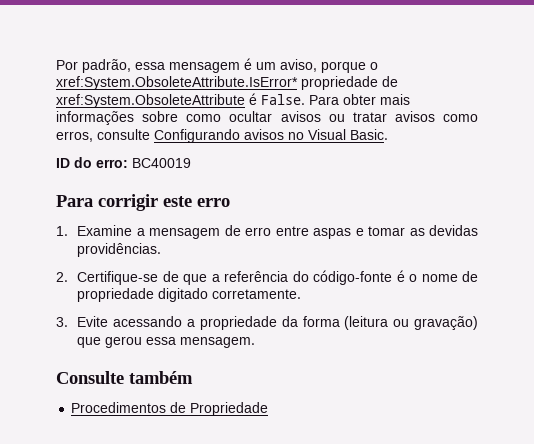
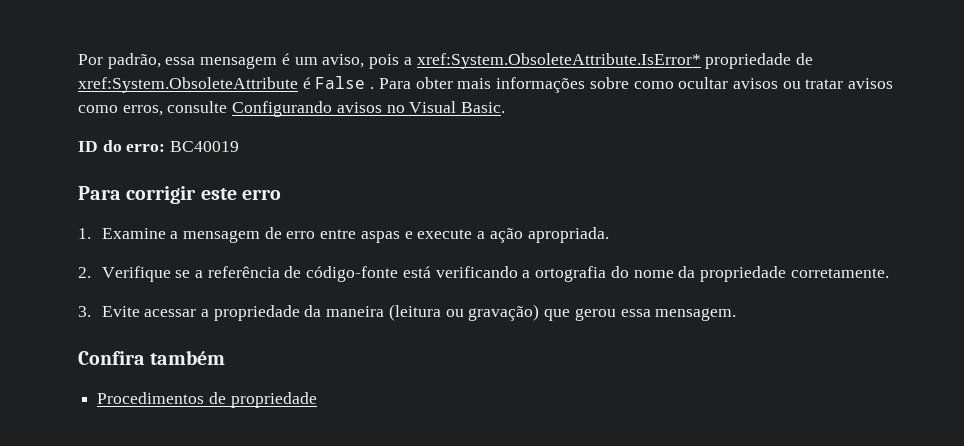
- Por padrão, essa mensagem é um aviso, porque o xref:System.ObsoleteAttribute.IsError* propriedade de xref:System.ObsoleteAttribute é False.
+ Por padrão, essa mensagem é um aviso, pois a xref:System.ObsoleteAttribute.IsError* propriedade de xref:System.ObsoleteAttribute é False .
- 1. Examine a mensagem de erro entre aspas e tomar as devidas providências.
- 2. Certifique-se de que a referência do código-fonte é o nome de propriedade digitado corretamente.
+ 1. Examine a mensagem de erro entre aspas e execute a ação apropriada.
+ 2. Verifique se a referência de código-fonte está verificando a ortografia do nome da propriedade corretamente.
- 3. Evite acessando a propriedade da forma (leitura ou gravação) que gerou essa mensagem.
+ 3. Evite acessar a propriedade da maneira (leitura ou gravação) que gerou essa mensagem.
- Consulte também
+ Confira também
- Procedimentos de Propriedade
+ Procedimentos de propriedade

